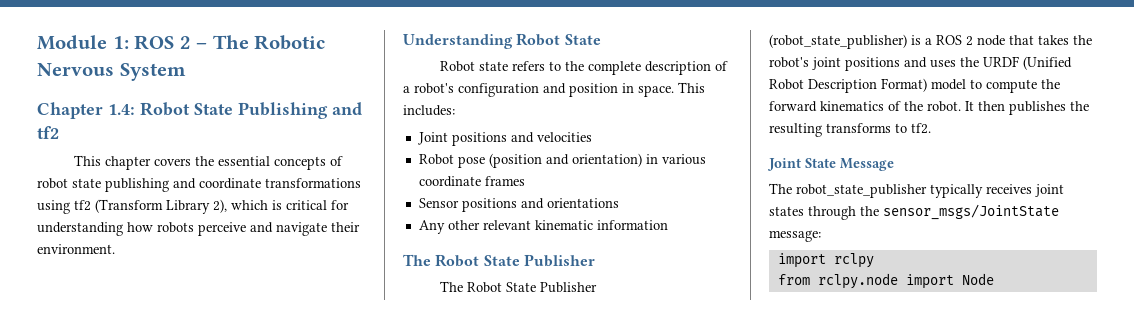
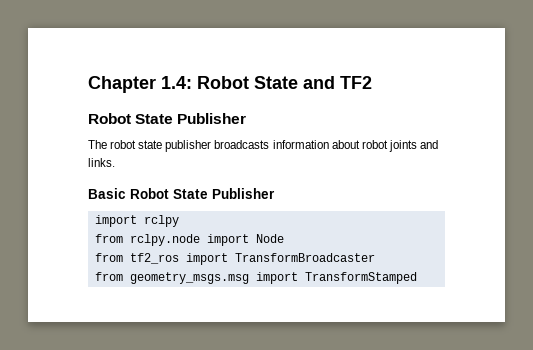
- Module 1: ROS 2 – The Robotic Nervous System
- Chapter 1.4: Robot State Publishing and tf2
- This chapter covers the essential concepts of robot state publishing and coordinate transformations using tf2 (Transform Library 2), which is critical for understanding how robots perceive and navigate their environment.
- Understanding Robot State
- Robot state refers to the complete description of a robot's configuration and position in space. This includes:
- Joint positions and velocities
- Robot pose (position and orientation) in various coordinate frames
- Sensor positions and orientations
- Any other relevant kinematic information
- The Robot State Publisher
- The Robot State Publisher (robot_state_publisher) is a ROS 2 node that takes the robot's joint positions and uses the URDF (Unified Robot Description Format) model to compute the forward kinematics of the robot. It then publishes the resulting transforms to tf2.
- Joint State Message
- The robot_state_publisher typically receives joint states through the sensor_msgs/JointState message:
+ Chapter 1.4: Robot State and TF2
+ Robot State Publisher
+ The robot state publisher broadcasts information about robot joints and links.
+ Basic Robot State Publisher
+ from tf2_ros import TransformBroadcaster
+ from geometry_msgs.msg import TransformStamped

